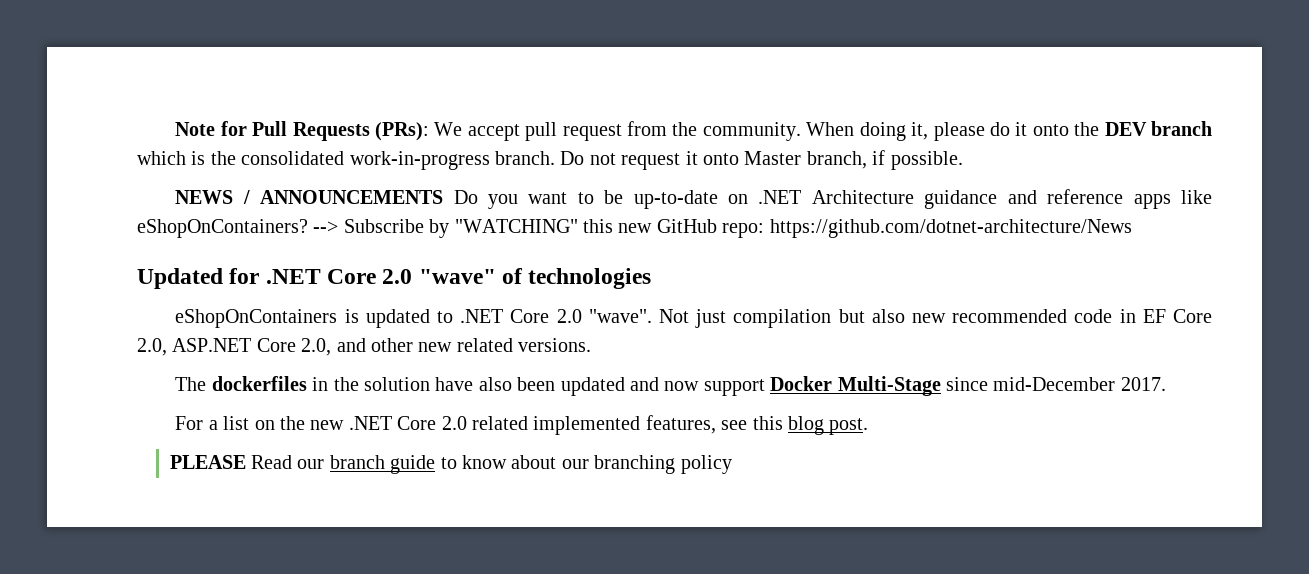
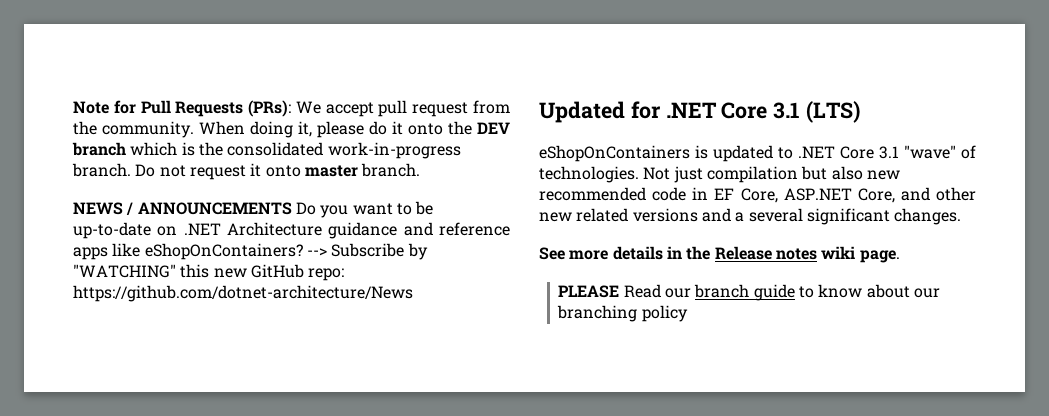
- Do not request it onto Master branch, if possible.
+ Do not request it onto master branch.
- Updated for .NET Core 2.0 "wave" of technologies
+ Updated for .NET Core 3.1 (LTS)
- eShopOnContainers is updated to .NET Core 2.0 "wave".
+ eShopOnContainers is updated to .NET Core 3.1 "wave" of technologies.
- Not just compilation but also new recommended code in EF Core 2.0, ASP.NET Core 2.0, and other new related versions.
- The dockerfiles in the solution have also been updated and now support Docker Multi-Stage since mid-December 2017.
- For a list on the new .NET Core 2.0 related implemented features, see this blog post.
+ Not just compilation but also new recommended code in EF Core, ASP.NET Core, and other new related versions and a several significant changes.
+ See more details in the Release notes wiki page.

